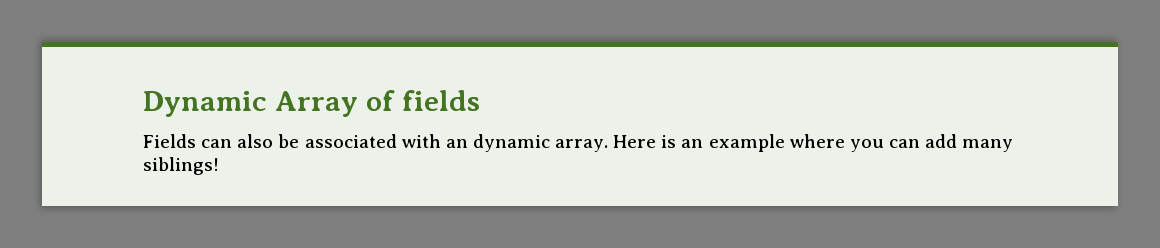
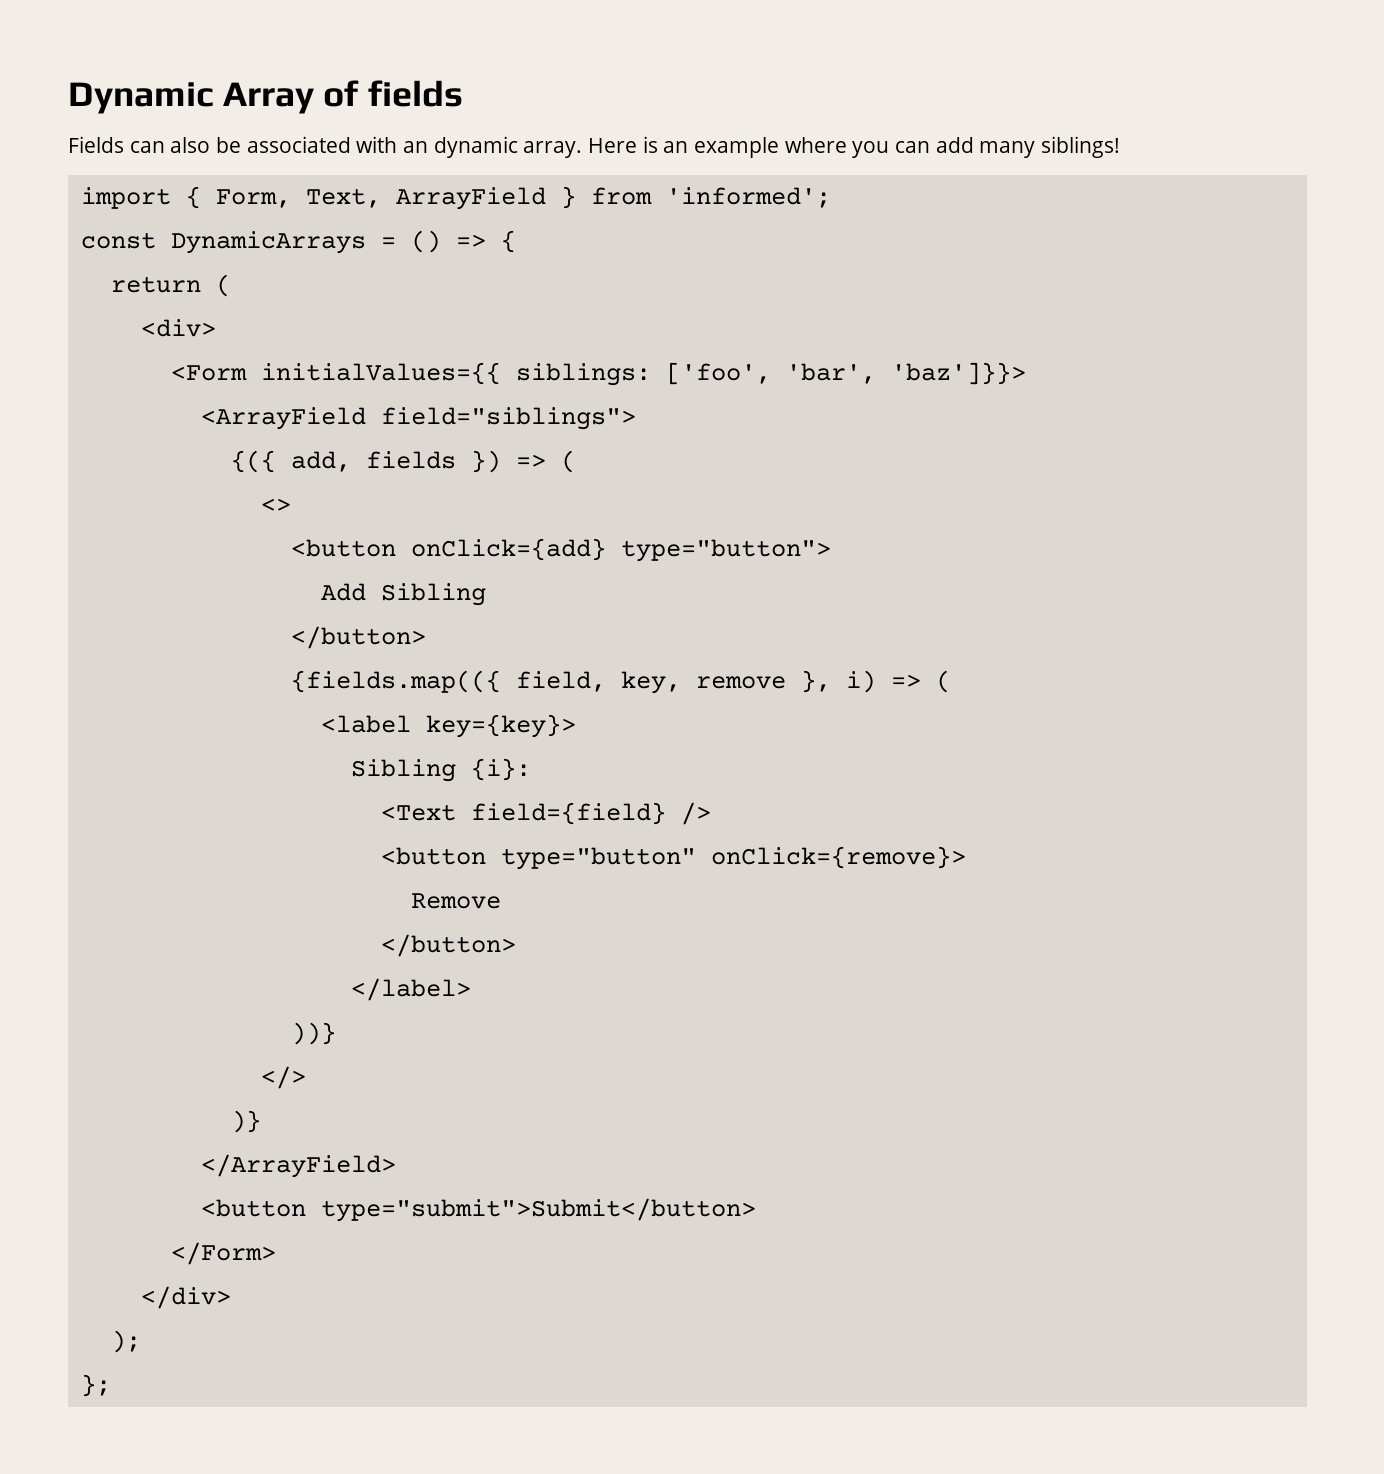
+ import { Form, Text, ArrayField } from 'informed';
+ const DynamicArrays = () => {
+ return (
+ <div>
+ <Form initialValues={{ siblings: ['foo', 'bar', 'baz']}}>
+ <ArrayField field="siblings">
+ {({ add, fields }) => (
+ <>
+ <button onClick={add} type="button">
+ Add Sibling
+ </button>
+ {fields.map(({ field, key, remove }, i) => (
+ <label key={key}>
+ Sibling {i}:
+ <Text field={field} />
+ <button type="button" onClick={remove}>
+ Remove
+ </button>
+ </label>
+ ))}
+ </>
+ )}
+ </ArrayField>
+ <button type="submit">Submit</button>
+ </Form>
+ </div>
+ );
+ };

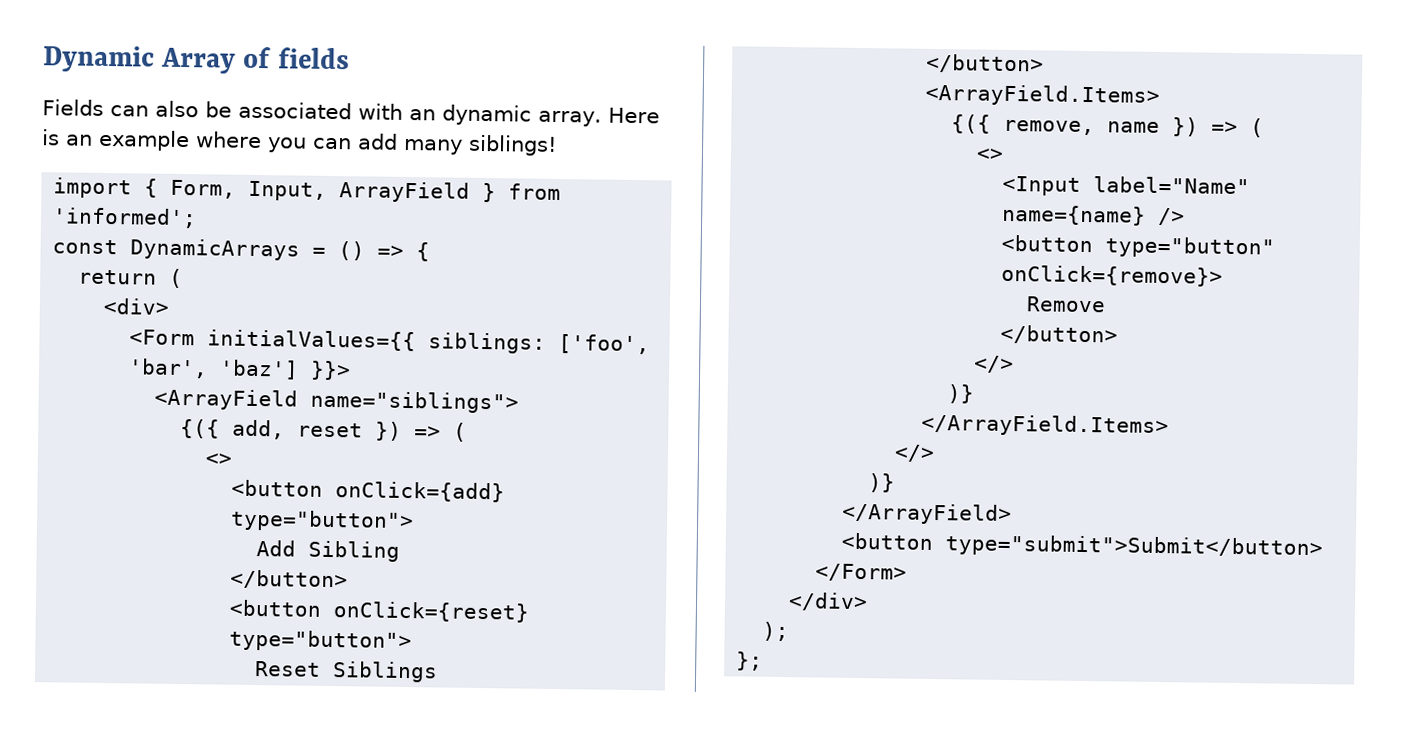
- import { Form, Text, ArrayField } from 'informed';
+ import { Form, Input, ArrayField } from 'informed';
- <Form initialValues={{ siblings: ['foo', 'bar', 'baz']}}>
+ <Form initialValues={{ siblings: ['foo', 'bar', 'baz'] }}>
- <ArrayField field="siblings">
+ <ArrayField name="siblings">
- {({ add, fields }) => (
+ {({ add, reset }) => (
- {fields.map(({ field, key, remove }, i) => (
- <label key={key}>
- Sibling {i}:
- <Text field={field} />
+ <button onClick={reset} type="button">
+ Reset Siblings
+ </button>
+ <ArrayField.Items>
+ {({ remove, name }) => (
+ <>
+ <Input label="Name" name={name} />
  Remove
  </button>
- </label>
- ))}
+ </>
+ )}
+ </ArrayField.Items>

